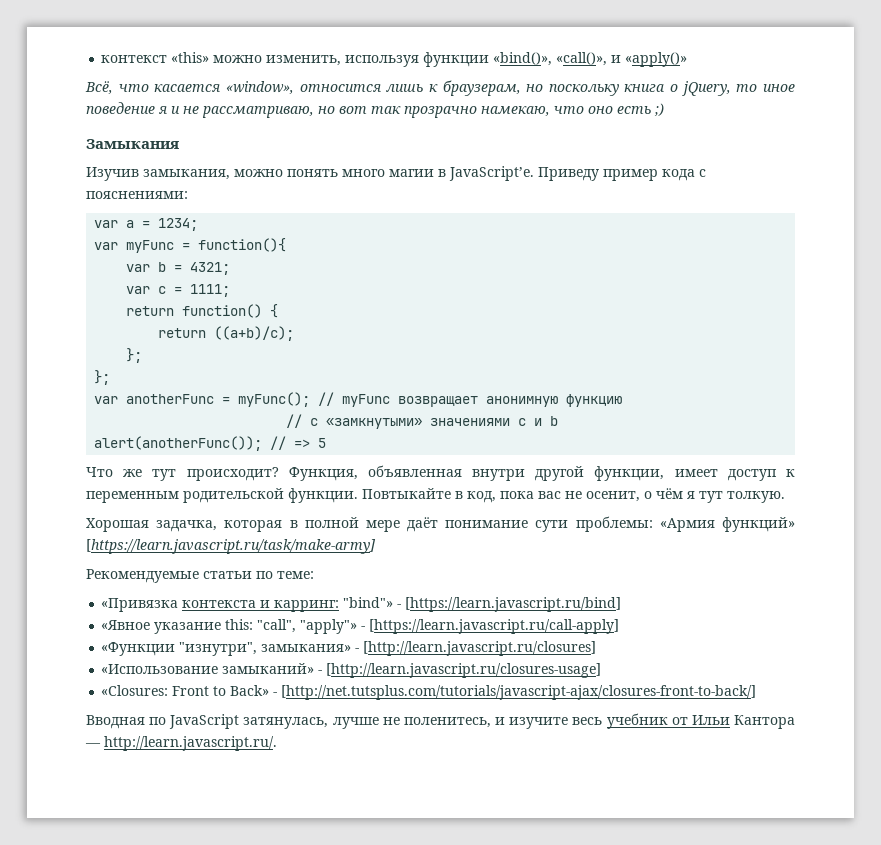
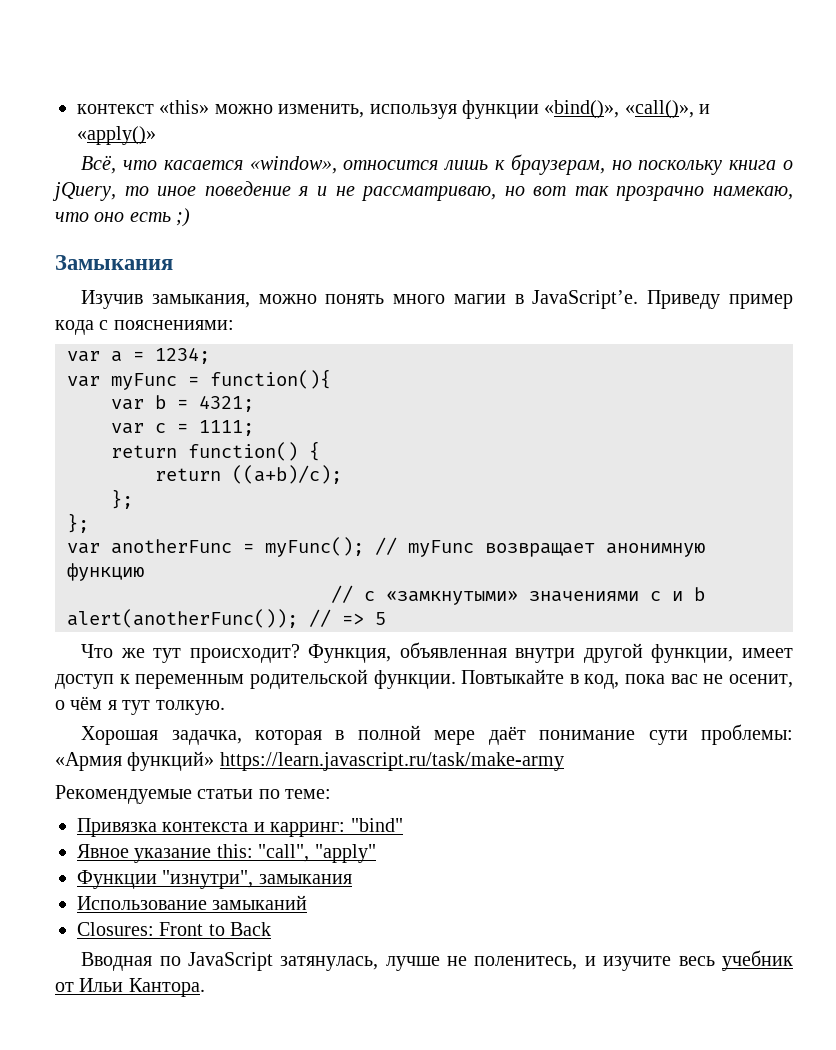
- Хорошая задачка, которая в полной мере даёт понимание сути проблемы: «Армия функций» [https://learn.javascript.ru/task/make-army]
+ Хорошая задачка, которая в полной мере даёт понимание сути проблемы: «Армия функций» https://learn.javascript.ru/task/make-army
- «Привязка контекста и карринг: "bind"» - [https://learn.javascript.ru/bind]
- «Явное указание this: "call", "apply"» - [https://learn.javascript.ru/call-apply]
- «Функции "изнутри", замыкания» - [http://learn.javascript.ru/closures]
- «Использование замыканий» - [http://learn.javascript.ru/closures-usage]
- «Closures: Front to Back» - [http://net.tutsplus.com/tutorials/javascript-ajax/closures-front-to-back/]
+ Привязка контекста и карринг: "bind"
+ Явное указание this: "call", "apply"
+ Функции "изнутри", замыкания
+ Использование замыканий
+ Closures: Front to Back
- Вводная по JavaScript затянулась, лучше не поленитесь, и изучите весь учебник от Ильи Кантора — http://learn.javascript.ru/.
+ Вводная по JavaScript затянулась, лучше не поленитесь, и изучите весь учебник от Ильи Кантора.

